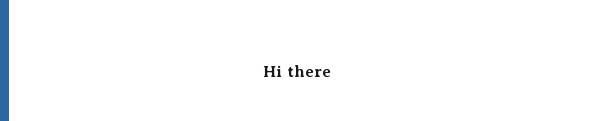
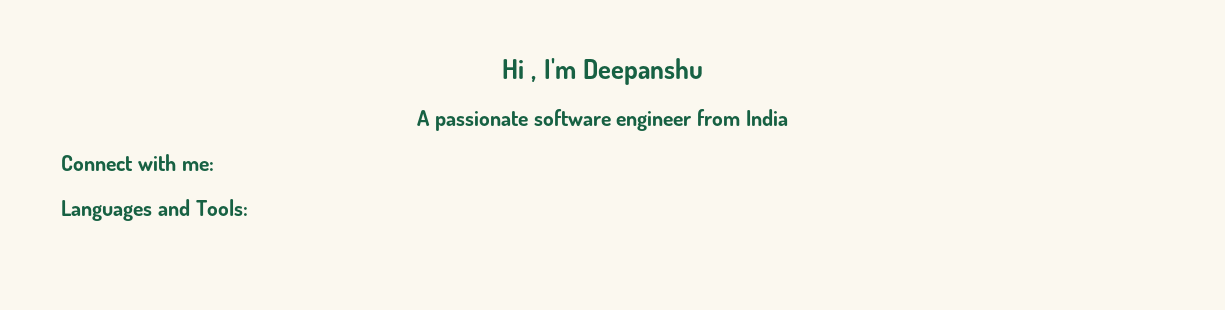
- Hi there
+ Hi , I'm Deepanshu
+ A passionate software engineer from India
+ Connect with me:
+ Languages and Tools:

